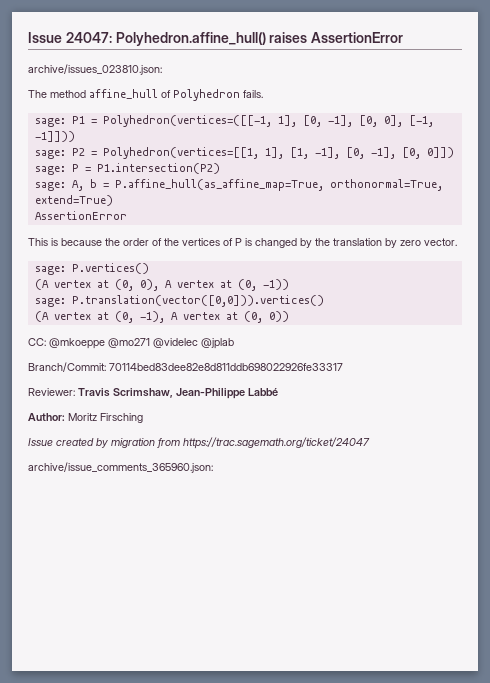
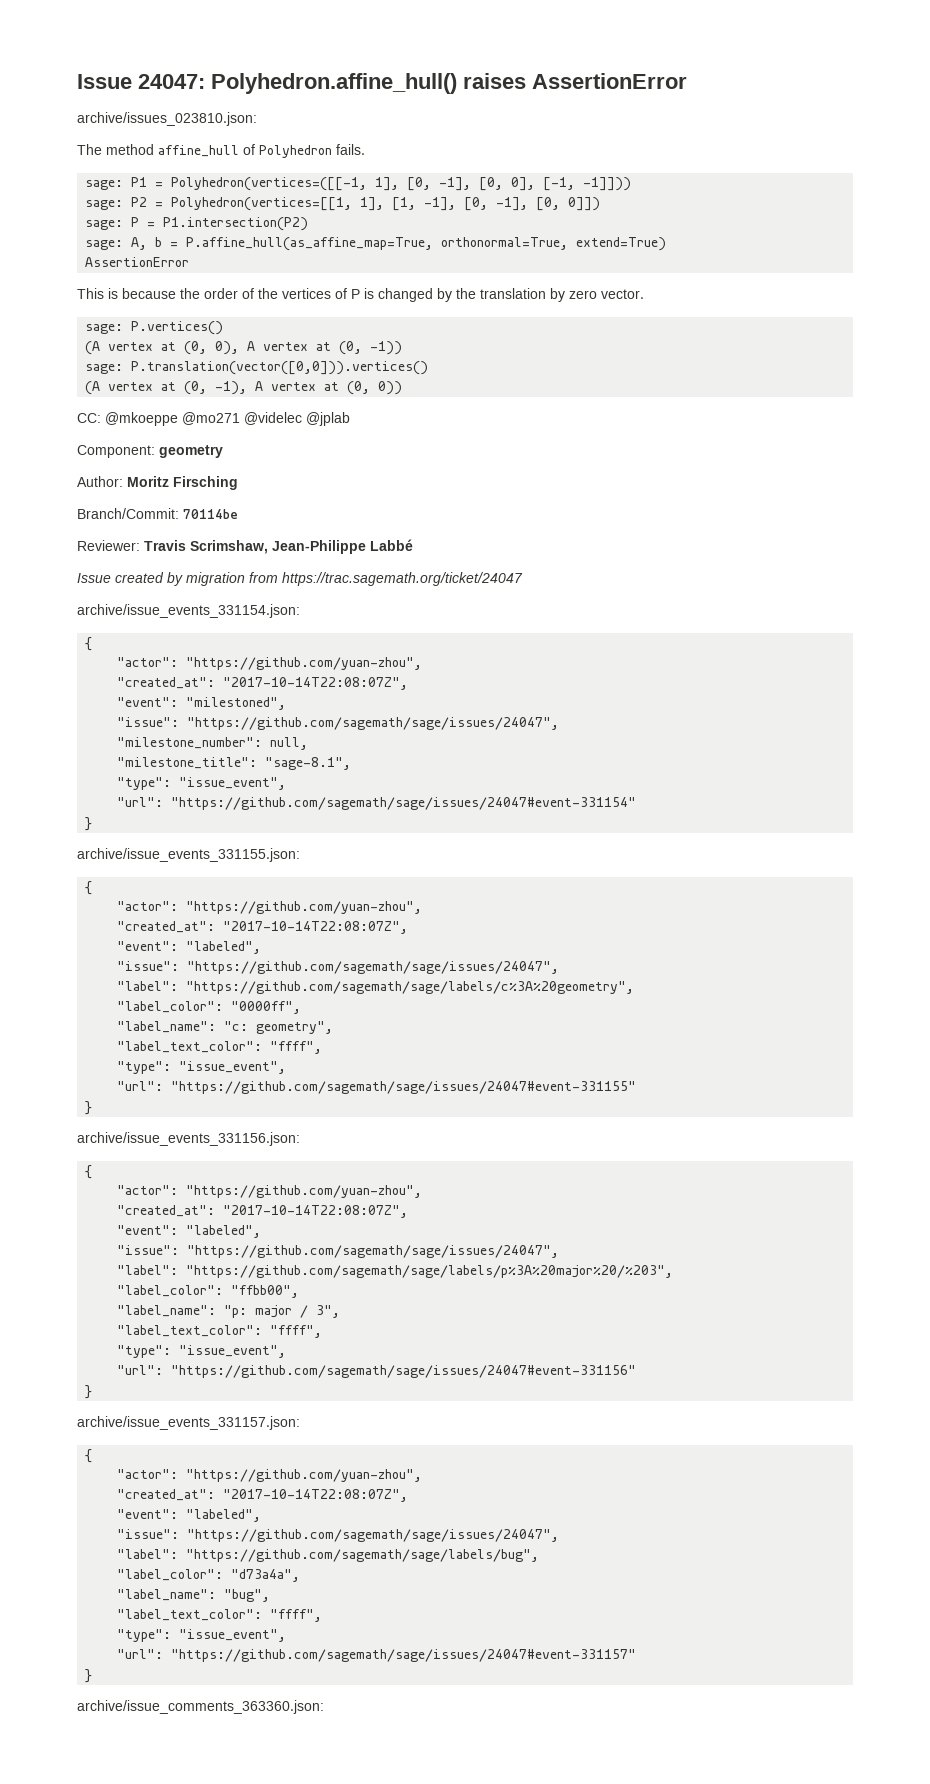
+ Component: geometry
+ Author: Moritz Firsching
- Branch/Commit: 70114bed83dee82e8d811ddb698022926fe33317
+ Branch/Commit: 70114be
- Author: Moritz Firsching
- archive/issue_comments_365960.json:
+ archive/issue_events_331154.json:
+ {
+ "actor": "https://github.com/yuan-zhou",
+ "created_at": "2017-10-14T22:08:07Z",
+ "event": "milestoned",
+ "issue": "https://github.com/sagemath/sage/issues/24047",
+ "milestone_number": null,
+ "milestone_title": "sage-8.1",
+ "type": "issue_event",
+ "url": "https://github.com/sagemath/sage/issues/24047#event-331154"
+ }
+ archive/issue_events_331155.json:
+ {
+ "actor": "https://github.com/yuan-zhou",
+ "created_at": "2017-10-14T22:08:07Z",
+ "event": "labeled",
+ "issue": "https://github.com/sagemath/sage/issues/24047",
+ "label": "https://github.com/sagemath/sage/labels/c%3A%20geometry",
+ "label_color": "0000ff",
+ "label_name": "c: geometry",
+ "label_text_color": "ffff",
+ "type": "issue_event",
+ "url": "https://github.com/sagemath/sage/issues/24047#event-331155"
+ }
+ archive/issue_events_331156.json:
+ {
+ "actor": "https://github.com/yuan-zhou",
+ "created_at": "2017-10-14T22:08:07Z",
+ "event": "labeled",
+ "issue": "https://github.com/sagemath/sage/issues/24047",
+ "label": "https://github.com/sagemath/sage/labels/p%3A%20major%20/%203",
+ "label_color": "ffbb00",
+ "label_name": "p: major / 3",
+ "label_text_color": "ffff",
+ "type": "issue_event",
+ "url": "https://github.com/sagemath/sage/issues/24047#event-331156"
+ }
+ archive/issue_events_331157.json:
+ {
+ "actor": "https://github.com/yuan-zhou",
+ "created_at": "2017-10-14T22:08:07Z",
+ "event": "labeled",
+ "issue": "https://github.com/sagemath/sage/issues/24047",
+ "label": "https://github.com/sagemath/sage/labels/bug",
+ "label_color": "d73a4a",
+ "label_name": "bug",
+ "label_text_color": "ffff",
+ "type": "issue_event",
+ "url": "https://github.com/sagemath/sage/issues/24047#event-331157"
+ }
+ archive/issue_comments_363360.json:

